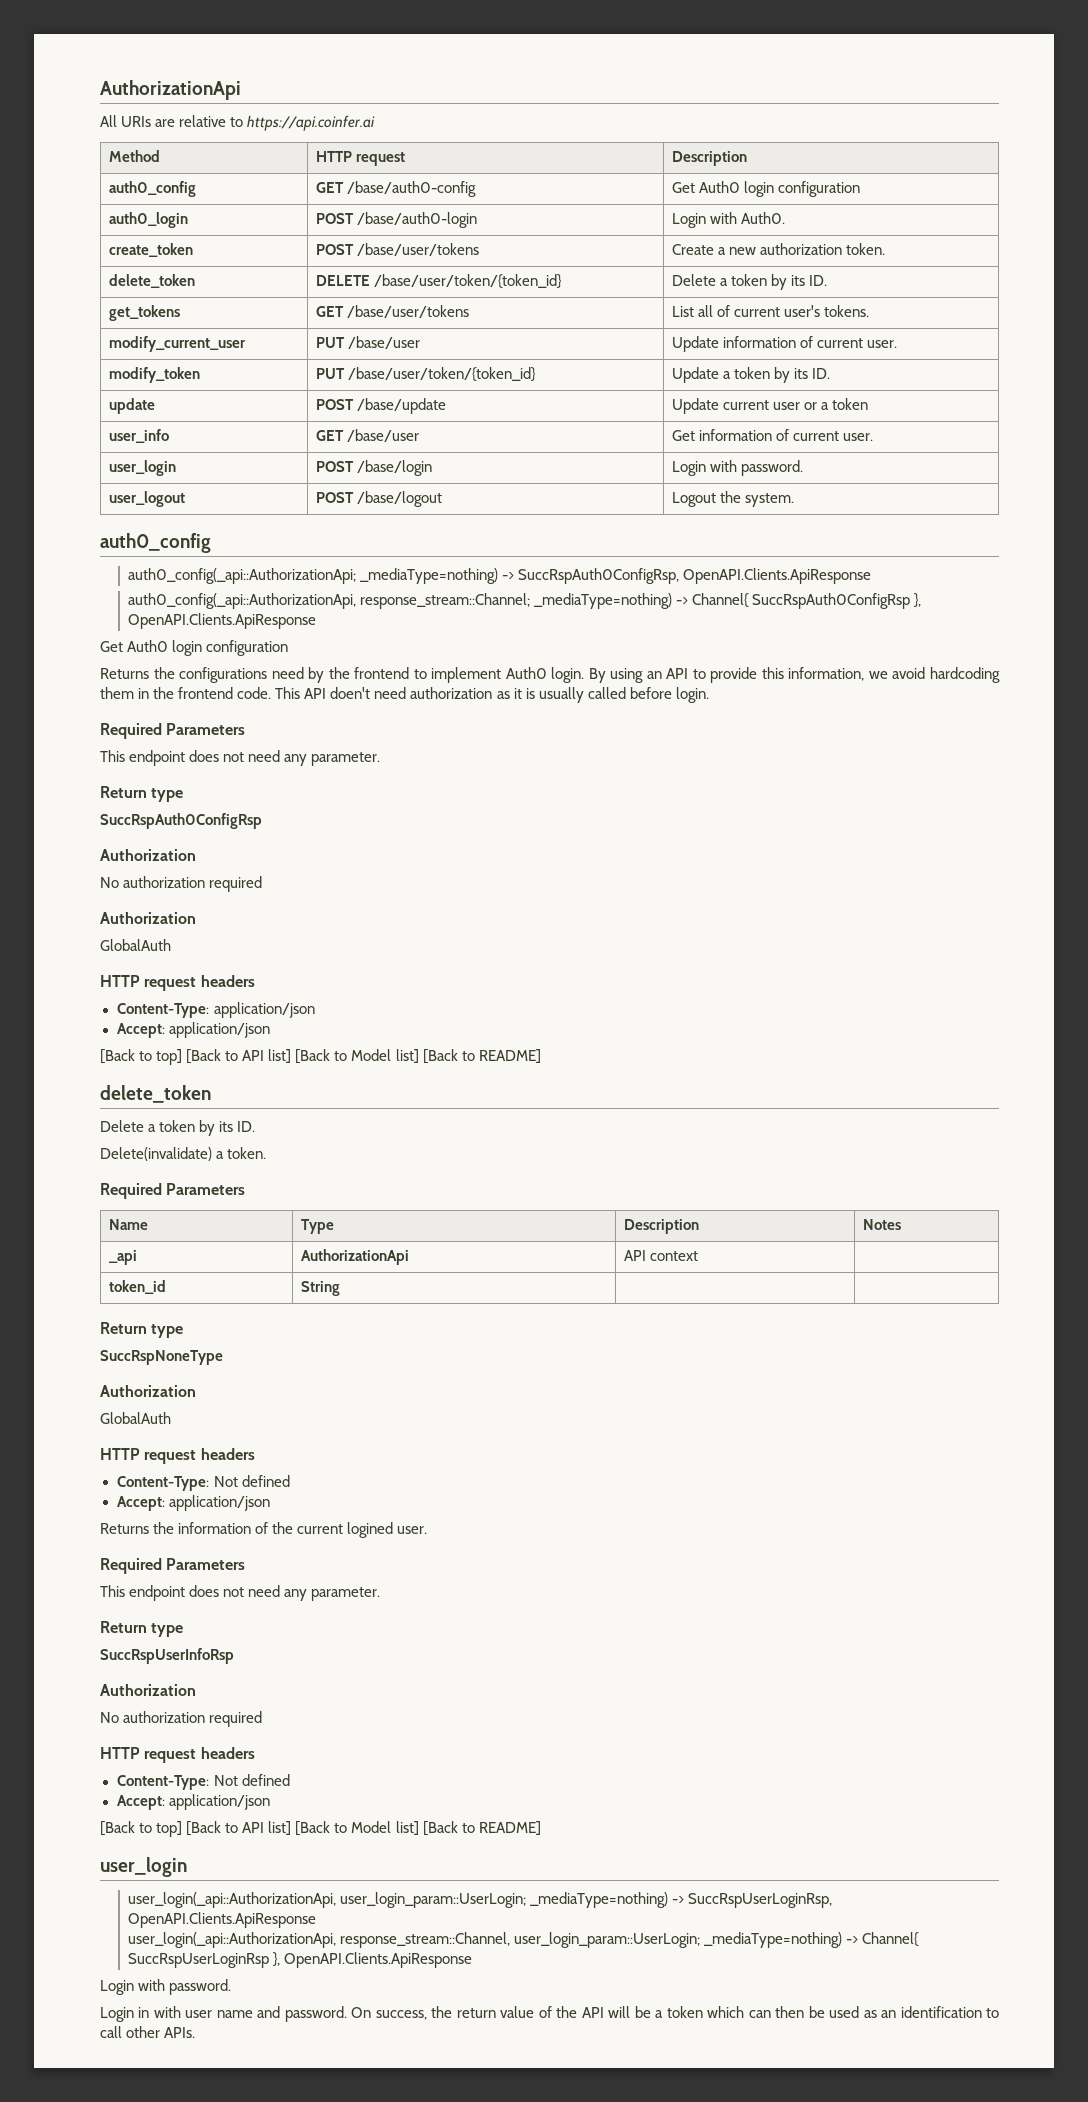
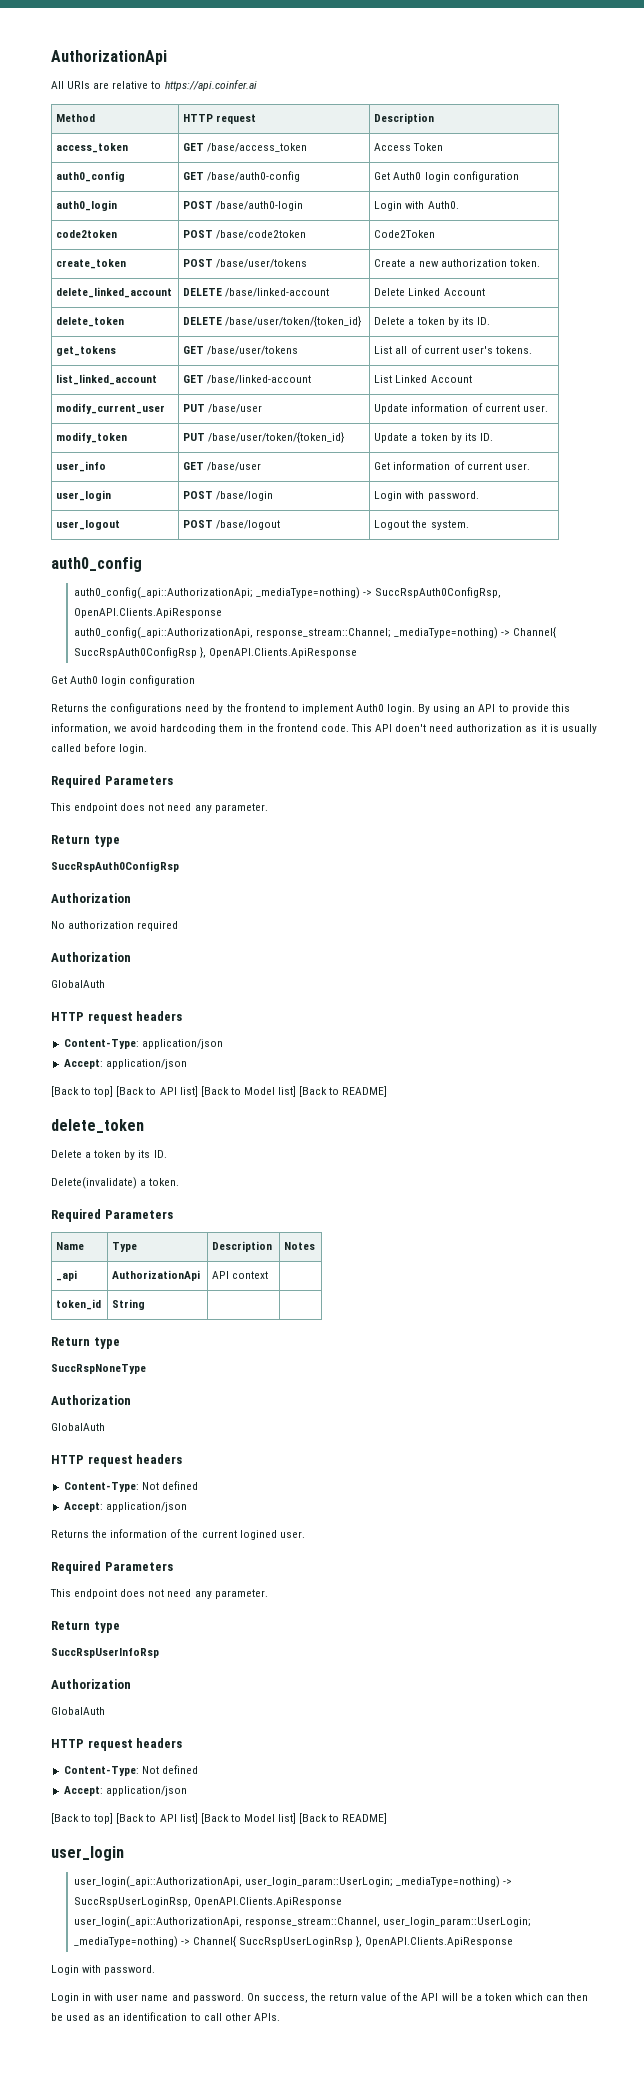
+ access_token | GET /base/access_token | Access Token
+ code2token | POST /base/code2token | Code2Token
+ delete_linked_account | DELETE /base/linked-account | Delete Linked Account
+ list_linked_account | GET /base/linked-account | List Linked Account
- update | POST /base/update | Update current user or a token
  SuccRspUserInfoRsp
  Authorization
- No authorization required
+ GlobalAuth

